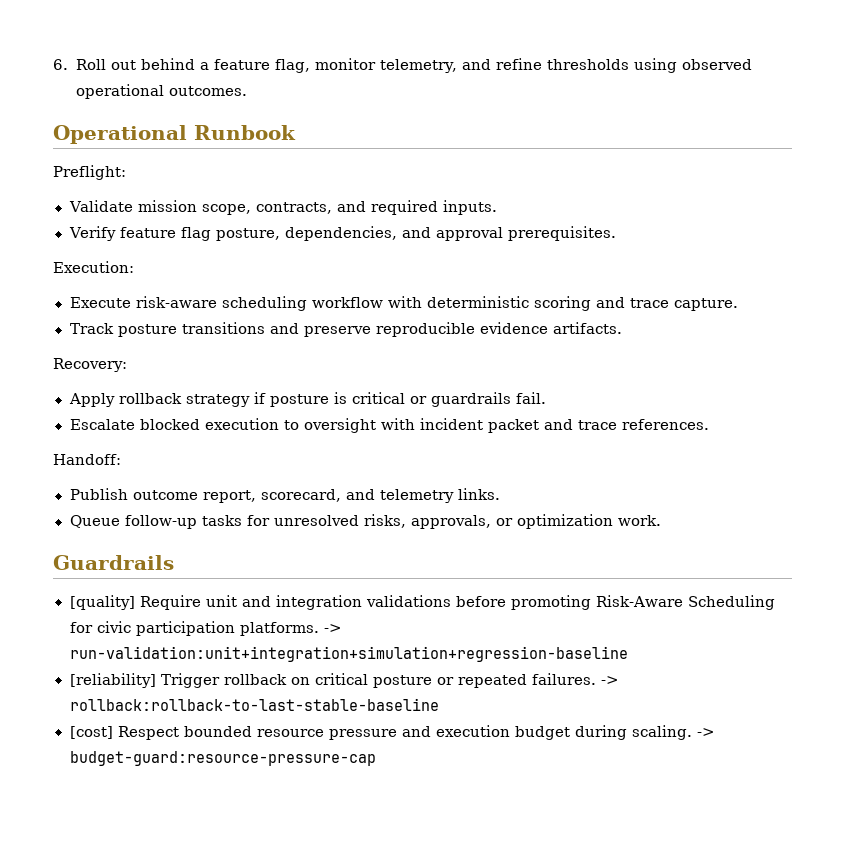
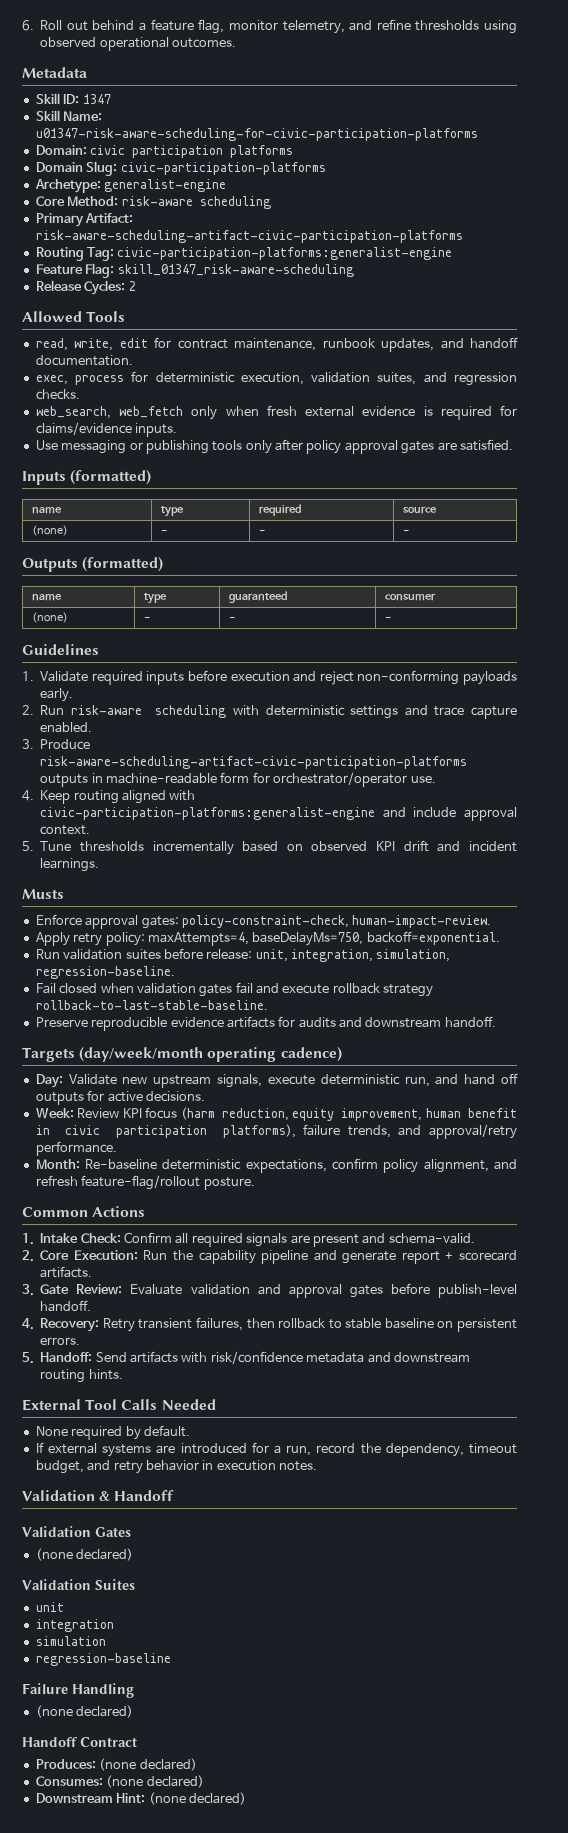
- Operational Runbook
- Preflight:
- Validate mission scope, contracts, and required inputs.
- Verify feature flag posture, dependencies, and approval prerequisites.
- Execution:
- Execute risk-aware scheduling workflow with deterministic scoring and trace capture.
- Track posture transitions and preserve reproducible evidence artifacts.
- Recovery:
- Apply rollback strategy if posture is critical or guardrails fail.
- Escalate blocked execution to oversight with incident packet and trace references.
- Handoff:
- Publish outcome report, scorecard, and telemetry links.
- Queue follow-up tasks for unresolved risks, approvals, or optimization work.
- Guardrails
- [quality] Require unit and integration validations before promoting Risk-Aware Scheduling for civic participation platforms. -> run-validation:unit+integration+simulation+regression-baseline
- [reliability] Trigger rollback on critical posture or repeated failures. -> rollback:rollback-to-last-stable-baseline
- [cost] Respect bounded resource pressure and execution budget during scaling. -> budget-guard:resource-pressure-cap
+ Metadata
+ Skill ID: 1347
+ Skill Name: u01347-risk-aware-scheduling-for-civic-participation-platforms
+ Domain: civic participation platforms
+ Domain Slug: civic-participation-platforms
+ Archetype: generalist-engine
+ Core Method: risk-aware scheduling
+ Primary Artifact: risk-aware-scheduling-artifact-civic-participation-platforms
+ Routing Tag: civic-participation-platforms:generalist-engine
+ Feature Flag: skill_01347_risk-aware-scheduling
+ Release Cycles: 2
+ Allowed Tools
+ read, write, edit for contract maintenance, runbook updates, and handoff documentation.
+ exec, process for deterministic execution, validation suites, and regression checks.
+ web_search, web_fetch only when fresh external evidence is required for claims/evidence inputs.
+ Use messaging or publishing tools only after policy approval gates are satisfied.
+ Inputs (formatted)
+ name | type | required | source
+ (none) | - | - | -
+ Outputs (formatted)
+ name | type | guaranteed | consumer
+ (none) | - | - | -
+ Guidelines
+ 1. Validate required inputs before execution and reject non-conforming payloads early.
+ 2. Run risk-aware scheduling with deterministic settings and trace capture enabled.
+ 3. Produce risk-aware-scheduling-artifact-civic-participation-platforms outputs in machine-readable form for orchestrator/operator use.
+ 4. Keep routing aligned with civic-participation-platforms:generalist-engine and include approval context.
+ 5. Tune thresholds incrementally based on observed KPI drift and incident learnings.
+ Musts
+ Enforce approval gates: policy-constraint-check, human-impact-review.
+ Apply retry policy: maxAttempts=4, baseDelayMs=750, backoff=exponential.
+ Run validation suites before release: unit, integration, simulation, regression-baseline.
+ Fail closed when validation gates fail and execute rollback strategy rollback-to-last-stable-baseline.
+ Preserve reproducible evidence artifacts for audits and downstream handoff.
+ Targets (day/week/month operating cadence)
+ Day: Validate new upstream signals, execute deterministic run, and hand off outputs for active decisions.
+ Week: Review KPI focus (harm reduction, equity improvement, human benefit in civic participation platforms), failure trends, and approval/retry performance.
+ Month: Re-baseline deterministic expectations, confirm policy alignment, and refresh feature-flag/rollout posture.
+ Common Actions
+ 1. Intake Check: Confirm all required signals are present and schema-valid.
+ 2. Core Execution: Run the capability pipeline and generate report + scorecard artifacts.
+ 3. Gate Review: Evaluate validation and approval gates before publish-level handoff.
+ 4. Recovery: Retry transient failures, then rollback to stable baseline on persistent errors.
+ 5. Handoff: Send artifacts with risk/confidence metadata and downstream routing hints.
+ External Tool Calls Needed
+ None required by default.
+ If external systems are introduced for a run, record the dependency, timeout budget, and retry behavior in execution notes.
+ Validation & Handoff
+ Validation Gates
+ (none declared)
+ Validation Suites
+ unit
+ integration
+ simulation
+ regression-baseline
+ Failure Handling
+ (none declared)
+ Handoff Contract
+ Produces: (none declared)
+ Consumes: (none declared)
+ Downstream Hint: (none declared)

